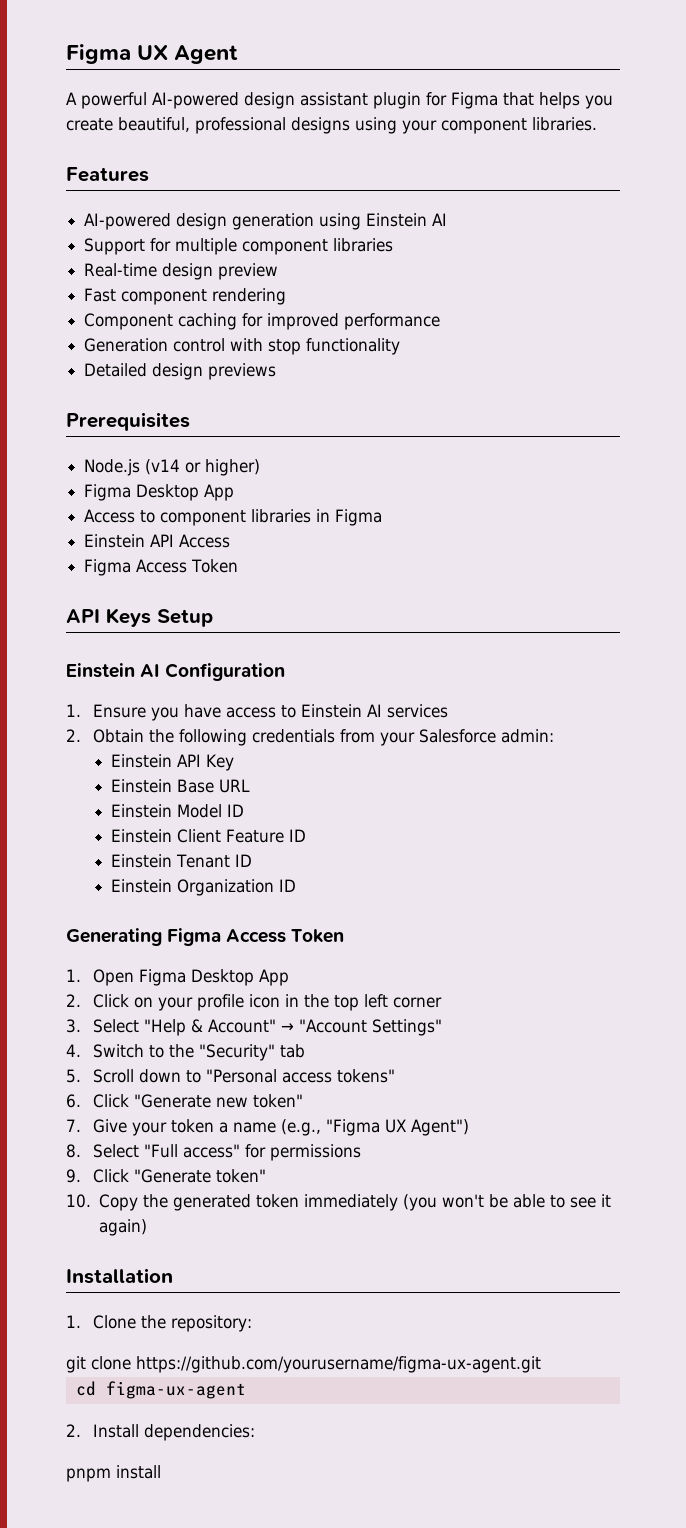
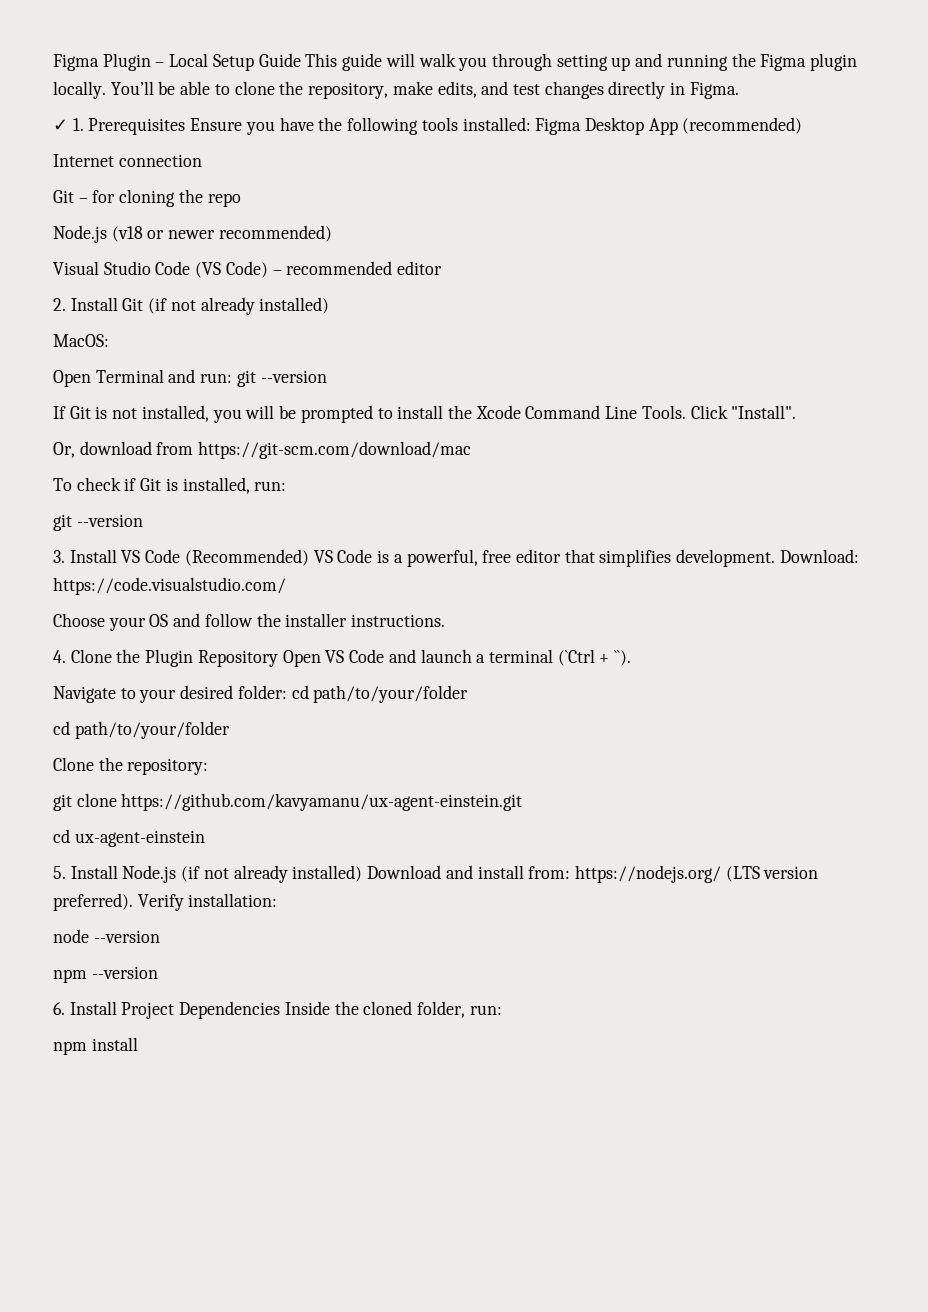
- Figma UX Agent
- A powerful AI-powered design assistant plugin for Figma that helps you create beautiful, professional designs using your component libraries.
- Features
- AI-powered design generation using Einstein AI
- Support for multiple component libraries
- Real-time design preview
- Fast component rendering
- Component caching for improved performance
- Generation control with stop functionality
- Detailed design previews
- Prerequisites
- Node.js (v14 or higher)
- Figma Desktop App
- Access to component libraries in Figma
- Einstein API Access
- Figma Access Token
- API Keys Setup
- Einstein AI Configuration
- 1. Ensure you have access to Einstein AI services
- 2. Obtain the following credentials from your Salesforce admin:
- Einstein API Key
- Einstein Base URL
- Einstein Model ID
- Einstein Client Feature ID
- Einstein Tenant ID
- Einstein Organization ID
- Generating Figma Access Token
- 1. Open Figma Desktop App
- 2. Click on your profile icon in the top left corner
- 3. Select "Help & Account" → "Account Settings"
- 4. Switch to the "Security" tab
- 5. Scroll down to "Personal access tokens"
- 6. Click "Generate new token"
- 7. Give your token a name (e.g., "Figma UX Agent")
- 8. Select "Full access" for permissions
- 9. Click "Generate token"
- 10. Copy the generated token immediately (you won't be able to see it again)
- Installation
- 1. Clone the repository:
+ Figma Plugin – Local Setup Guide This guide will walk you through setting up and running the Figma plugin locally. You’ll be able to clone the repository, make edits, and test changes directly in Figma.
+ ✓ 1. Prerequisites Ensure you have the following tools installed: Figma Desktop App (recommended)
+ Internet connection
+ Git – for cloning the repo
+ Node.js (v18 or newer recommended)
+ Visual Studio Code (VS Code) – recommended editor
+ 2. Install Git (if not already installed)
+ MacOS:
+ Open Terminal and run: git --version
+ If Git is not installed, you will be prompted to install the Xcode Command Line Tools. Click "Install".
+ Or, download from https://git-scm.com/download/mac
+ To check if Git is installed, run:
+ git --version
+ 3. Install VS Code (Recommended) VS Code is a powerful, free editor that simplifies development. Download: https://code.visualstudio.com/
+ Choose your OS and follow the installer instructions.
+ 4. Clone the Plugin Repository Open VS Code and launch a terminal (`Ctrl + ``).
+ Navigate to your desired folder: cd path/to/your/folder
+ cd path/to/your/folder
+ Clone the repository:
- git clone https://github.com/yourusername/figma-ux-agent.git
- cd figma-ux-agent
- 2. Install dependencies:
- pnpm install
+ git clone https://github.com/kavyamanu/ux-agent-einstein.git
+ cd ux-agent-einstein
+ 5. Install Node.js (if not already installed) Download and install from: https://nodejs.org/ (LTS version preferred). Verify installation:
+ node --version
+ npm --version
+ 6. Install Project Dependencies Inside the cloned folder, run:
+ npm install

